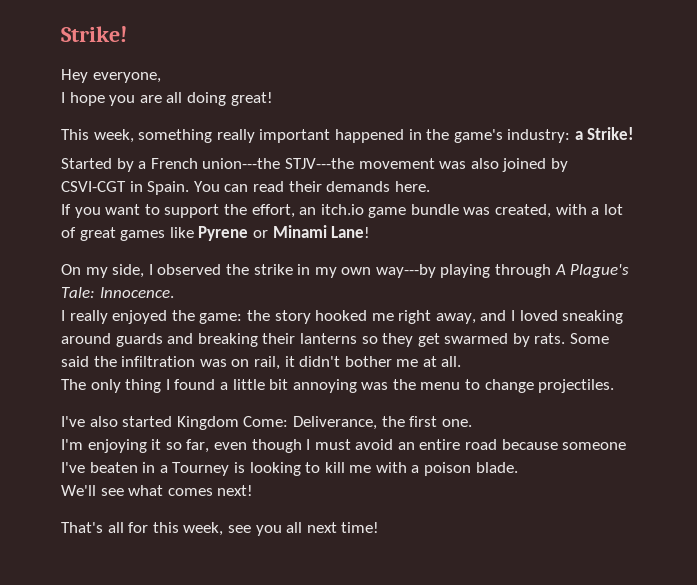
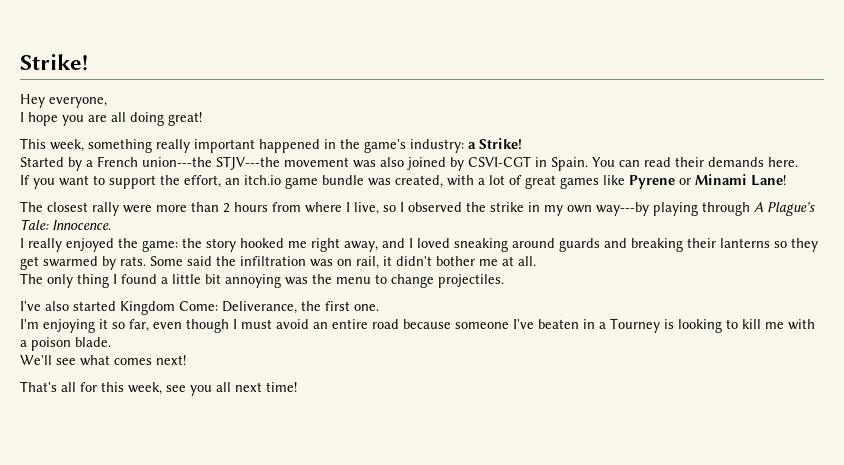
- On my side, I observed the strike in my own way---by playing through A Plague's Tale: Innocence.
+ The closest rally were more than 2 hours from where I live, so I observed the strike in my own way---by playing through A Plague's Tale: Innocence.

